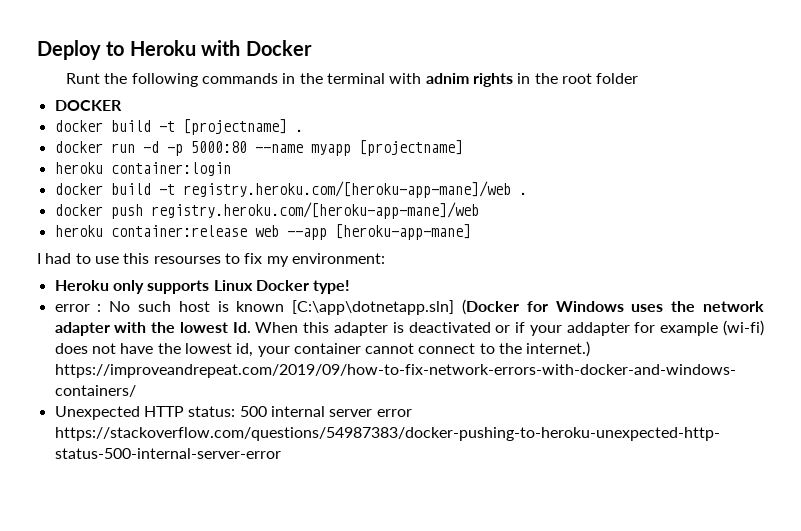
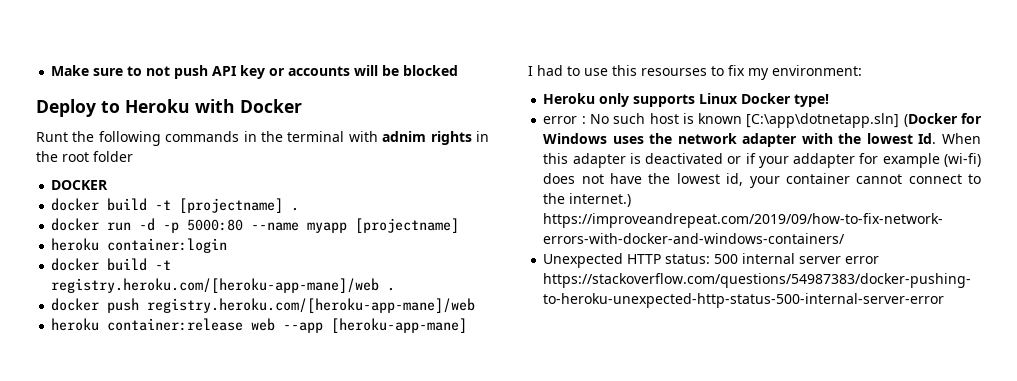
+ Make sure to not push API key or accounts will be blocked

